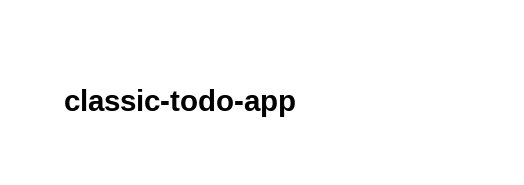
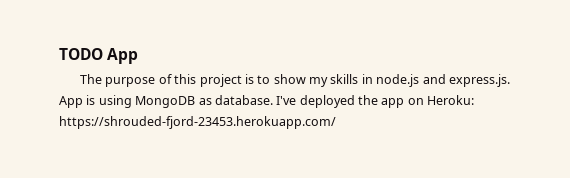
- classic-todo-app
+ TODO App
+ The purpose of this project is to show my skills in node.js and express.js. App is using MongoDB as database. I've deployed the app on Heroku: https://shrouded-fjord-23453.herokuapp.com/

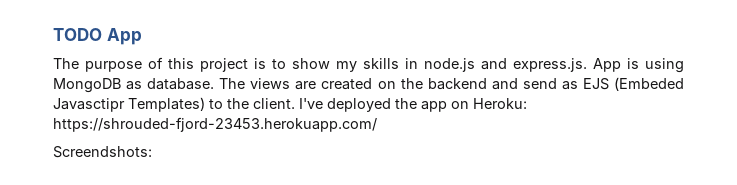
+ The views are created on the backend and send as EJS (Embeded Javasctipr Templates) to the client.
+ Screendshots:

